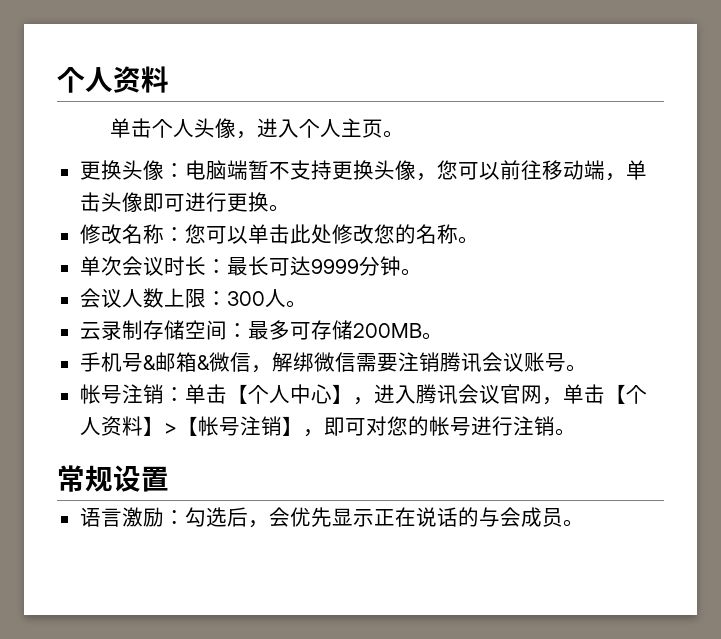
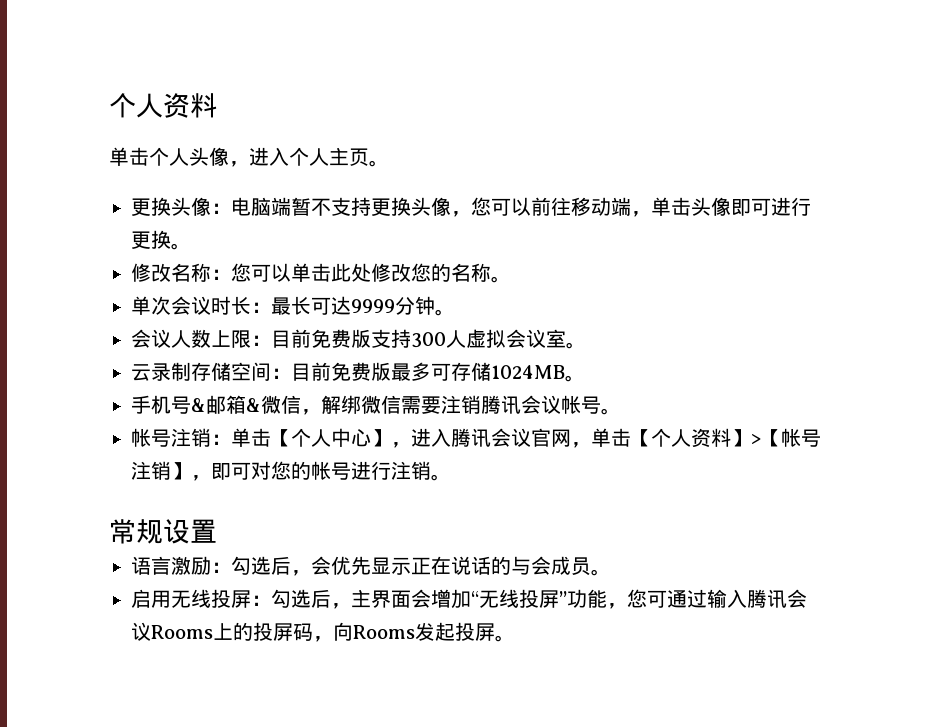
- 会议人数上限：300人。
+ 会议人数上限：目前免费版支持300人虚拟会议室。
- 云录制存储空间：最多可存储200MB。
+ 云录制存储空间：目前免费版最多可存储1024MB。
- 手机号&邮箱&微信，解绑微信需要注销腾讯会议账号。
+ 手机号&邮箱&微信，解绑微信需要注销腾讯会议帐号。
+ 启用无线投屏：勾选后，主界面会增加“无线投屏”功能，您可通过输入腾讯会议Rooms上的投屏码，向Rooms发起投屏。

